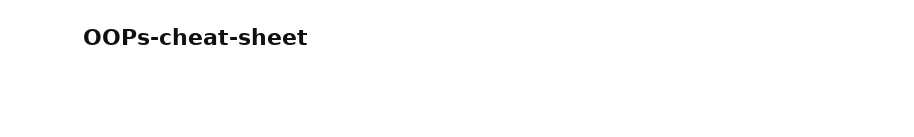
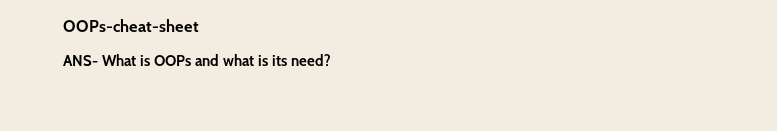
+ ANS- What is OOPs and what is its need?

